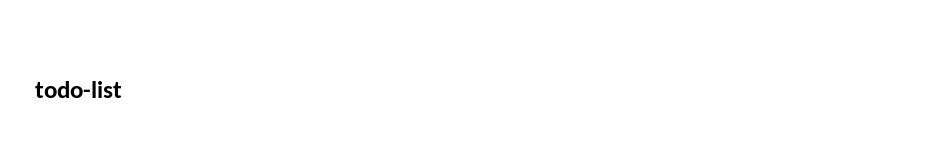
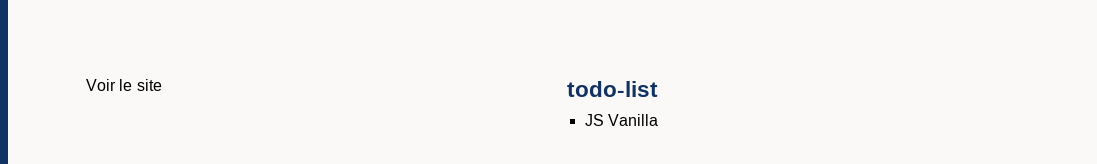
+ Voir le site
+ JS Vanilla

